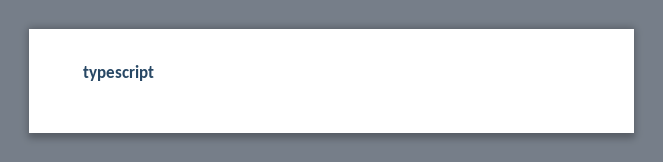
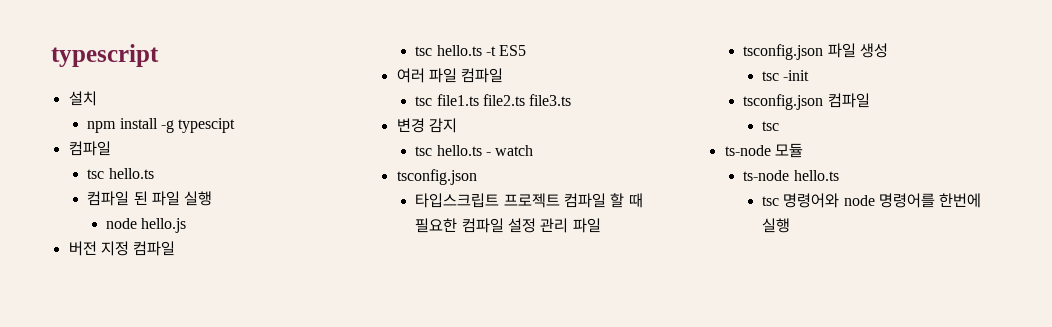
+ 설치
+ npm install -g typescipt
+ 컴파일
+ tsc hello.ts
+ 컴파일 된 파일 실행
+ node hello.js
+ 버전 지정 컴파일
+ tsc hello.ts -t ES5
+ 여러 파일 컴파일
+ tsc file1.ts file2.ts file3.ts
+ 변경 감지
+ tsc hello.ts - watch
+ tsconfig.json
+ 타입스크립트 프로젝트 컴파일 할 때 필요한 컴파일 설정 관리 파일
+ tsconfig.json 파일 생성
+ tsc -init
+ tsconfig.json 컴파일
+ tsc
+ ts-node 모듈
+ ts-node hello.ts
+ tsc 명령어와 node 명령어를 한번에 실행

